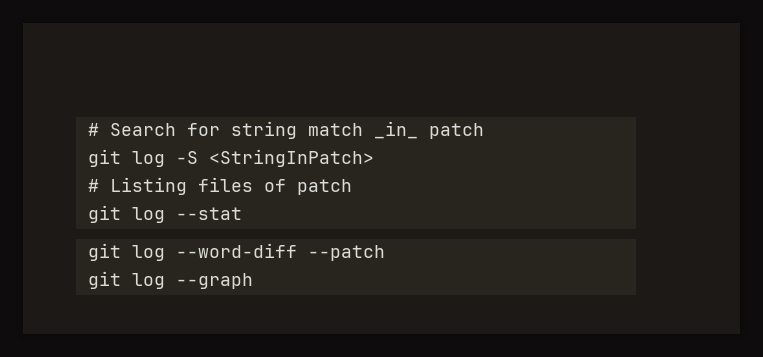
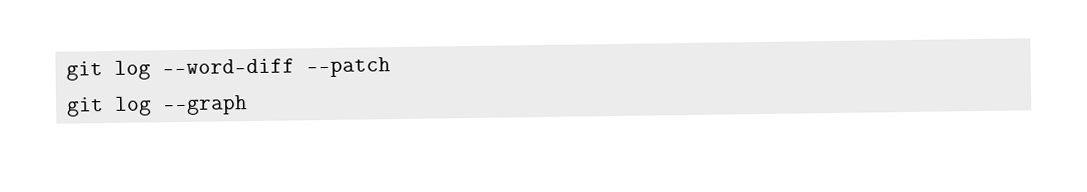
- # Search for string match _in_ patch
- git log -S <StringInPatch>
- # Listing files of patch
- git log --stat

